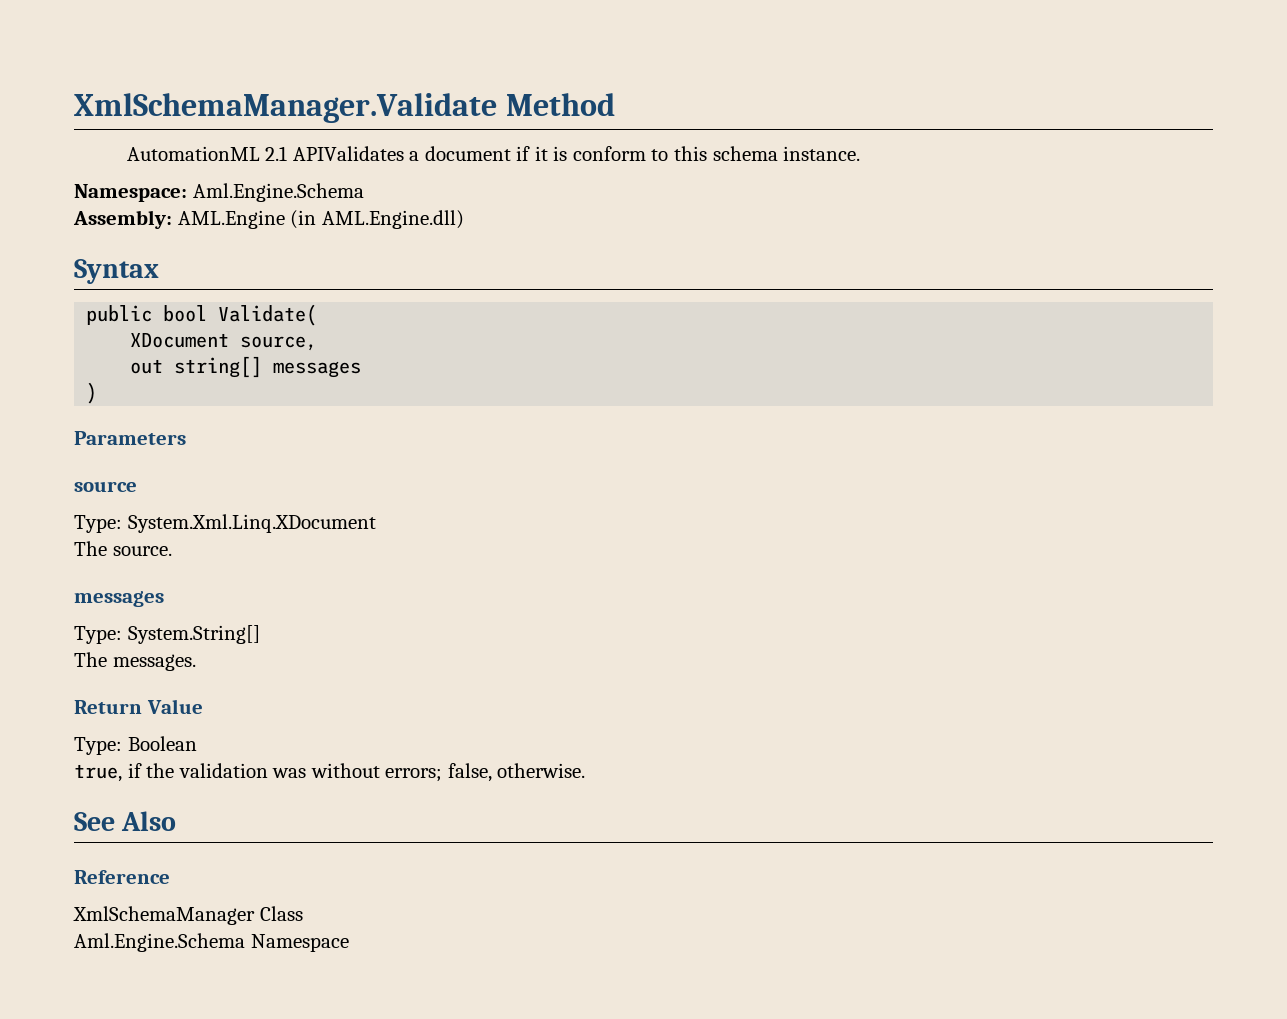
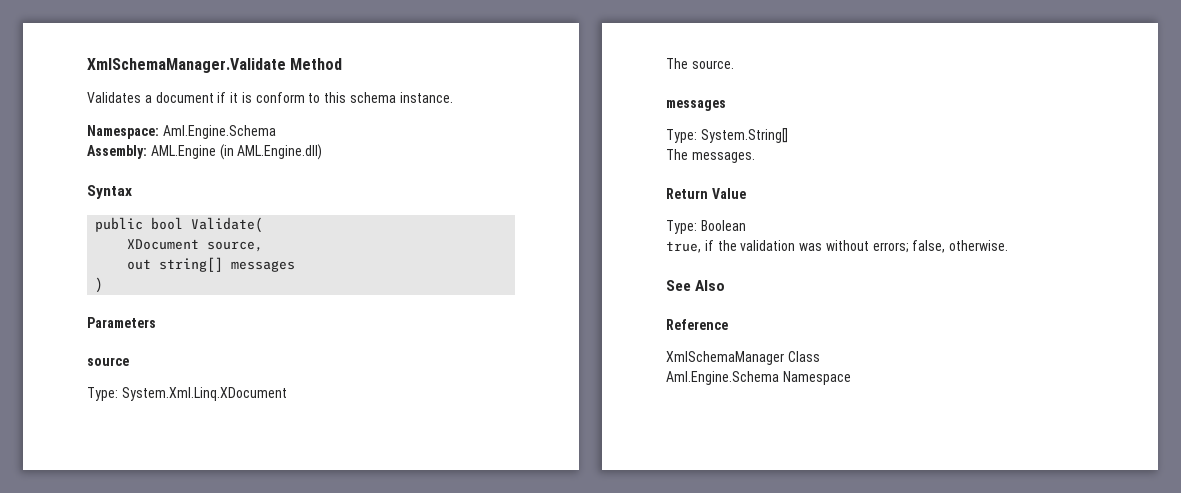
- AutomationML 2.1 APIValidates a document if it is conform to this schema instance.
+ Validates a document if it is conform to this schema instance.

